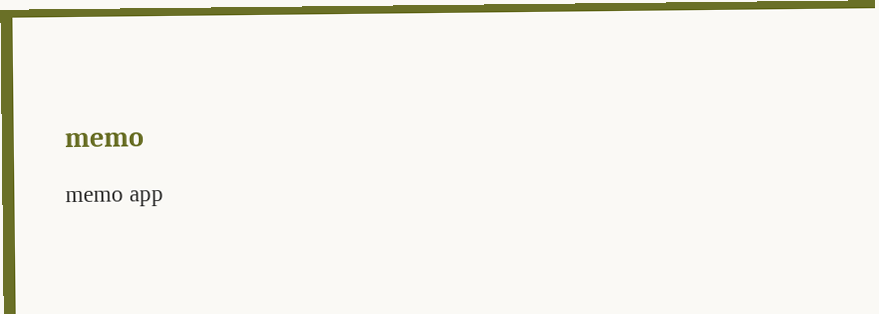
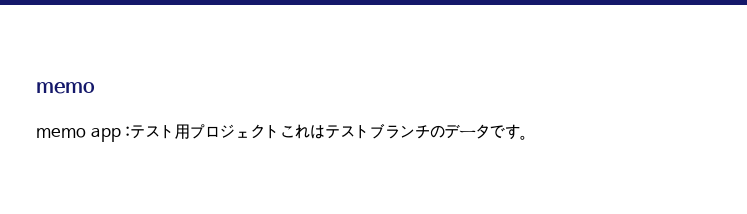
- memo app
+ memo app :テスト用プロジェクトこれはテストブランチのデータです。

